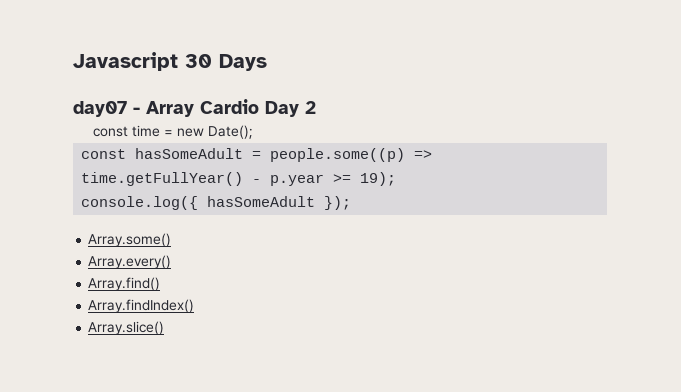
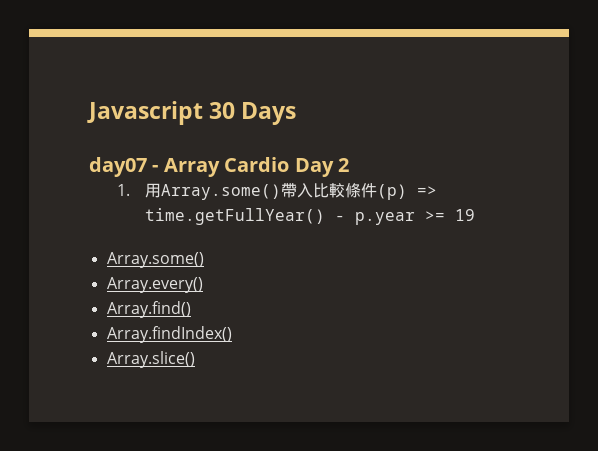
- const time = new Date();
- const hasSomeAdult = people.some((p) => time.getFullYear() - p.year >= 19);
- console.log({ hasSomeAdult });
+ 1.用Array.some()帶入比較條件(p) => time.getFullYear() - p.year >= 19

